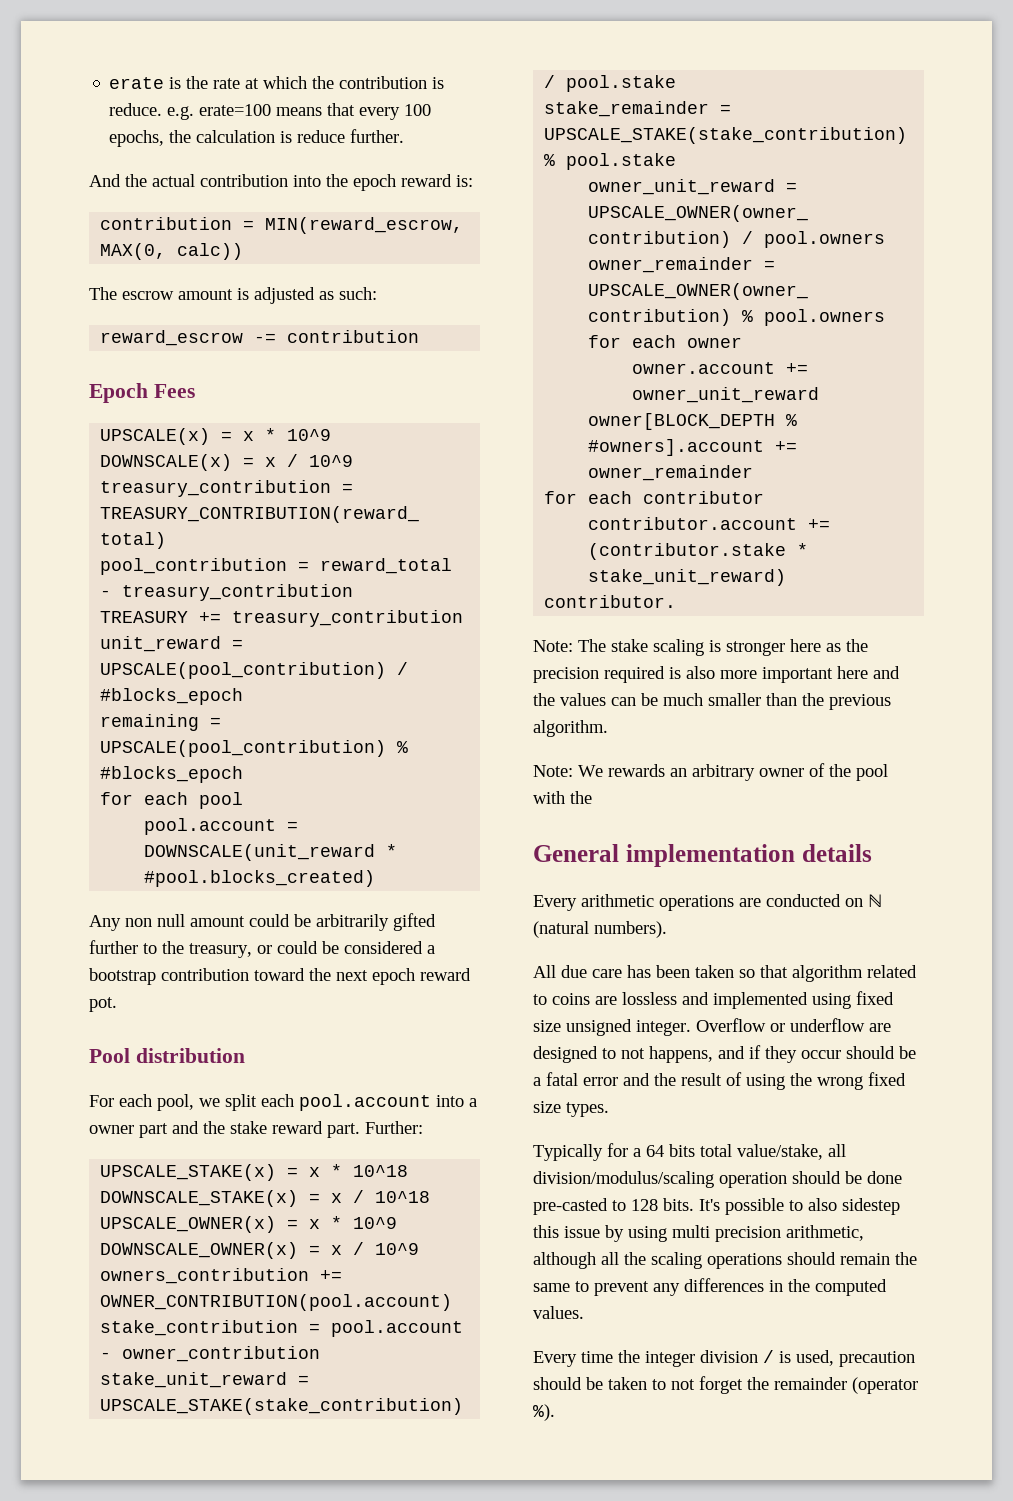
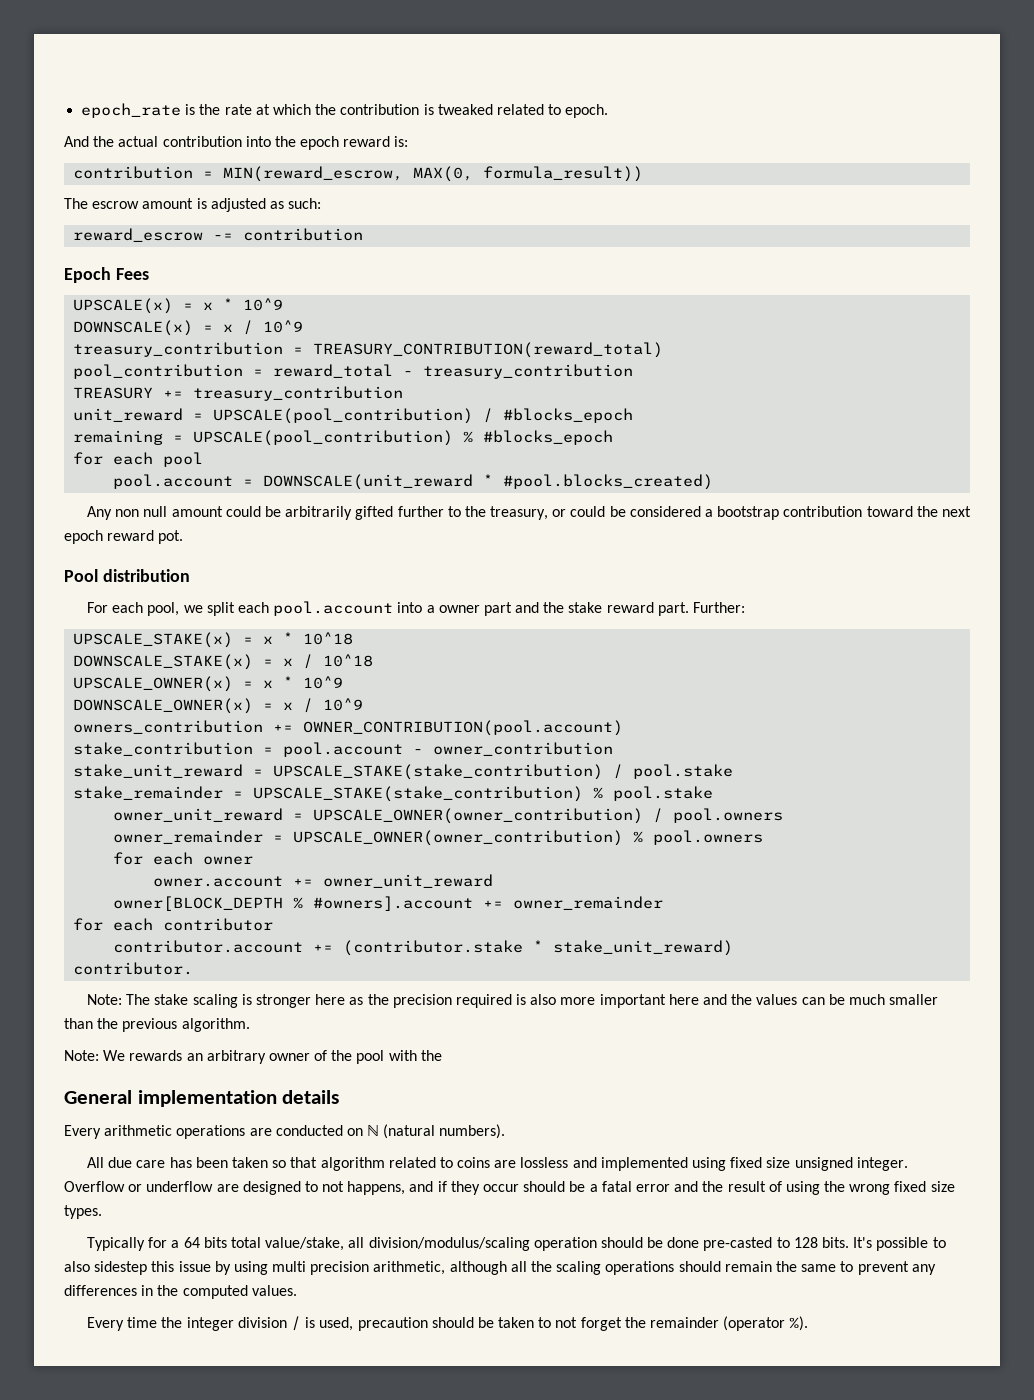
- erate is the rate at which the contribution is reduce. e.g. erate=100 means that every 100 epochs, the calculation is reduce further.
+ epoch_rate is the rate at which the contribution is tweaked related to epoch.
- contribution = MIN(reward_escrow, MAX(0, calc))
+ contribution = MIN(reward_escrow, MAX(0, formula_result))

